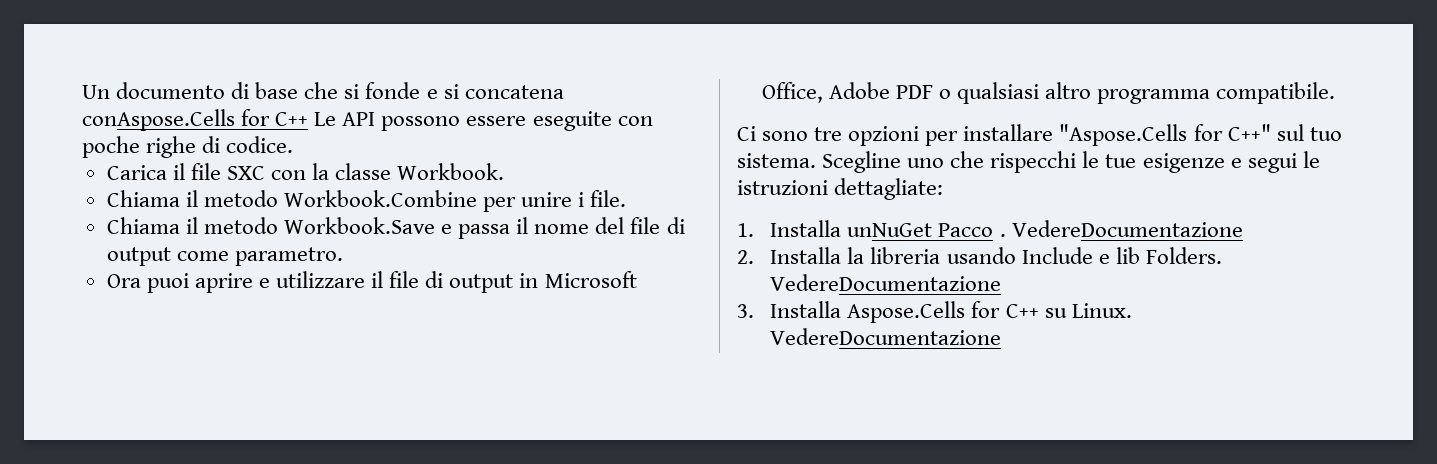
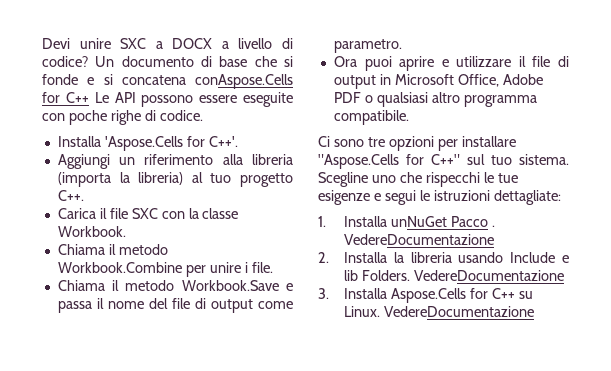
+ Devi unire SXC a DOCX a livello di codice?
+ Installa 'Aspose.Cells for C++'.
+ Aggiungi un riferimento alla libreria (importa la libreria) al tuo progetto C++.

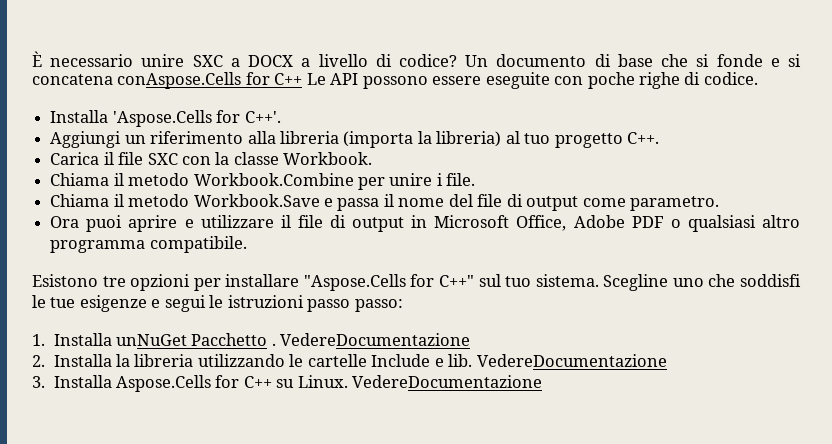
- Devi unire SXC a DOCX a livello di codice?
+ È necessario unire SXC a DOCX a livello di codice?
- Ci sono tre opzioni per installare "Aspose.Cells for C++" sul tuo sistema.
+ Esistono tre opzioni per installare "Aspose.Cells for C++" sul tuo sistema.
- Scegline uno che rispecchi le tue esigenze e segui le istruzioni dettagliate:
+ Scegline uno che soddisfi le tue esigenze e segui le istruzioni passo passo:
- 1. Installa unNuGet Pacco .
+ 1. Installa unNuGet Pacchetto .
- 2. Installa la libreria usando Include e lib Folders.
+ 2. Installa la libreria utilizzando le cartelle Include e lib.

